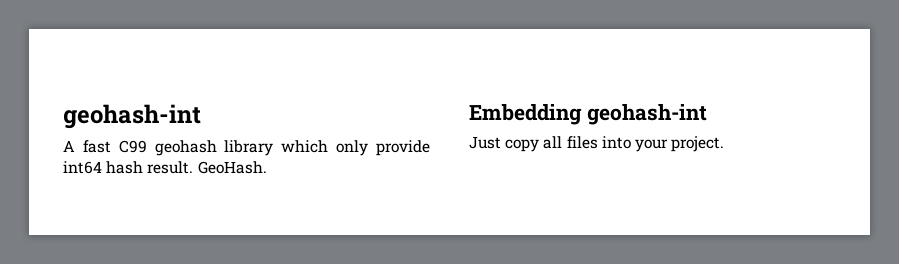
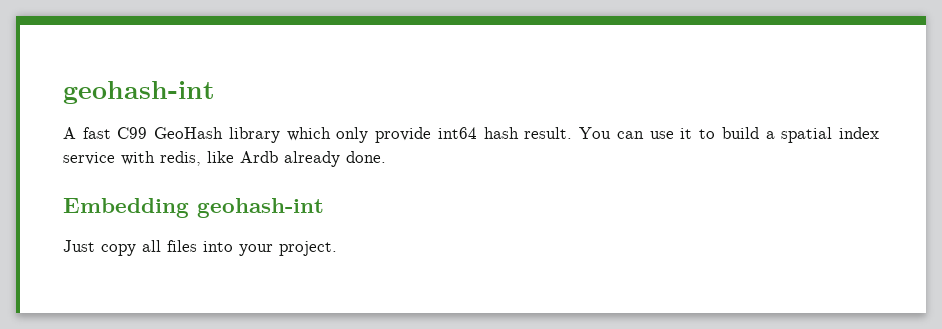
- A fast C99 geohash library which only provide int64 hash result.
+ A fast C99 GeoHash library which only provide int64 hash result.
- GeoHash.
+ You can use it to build a spatial index service with redis, like Ardb already done.

